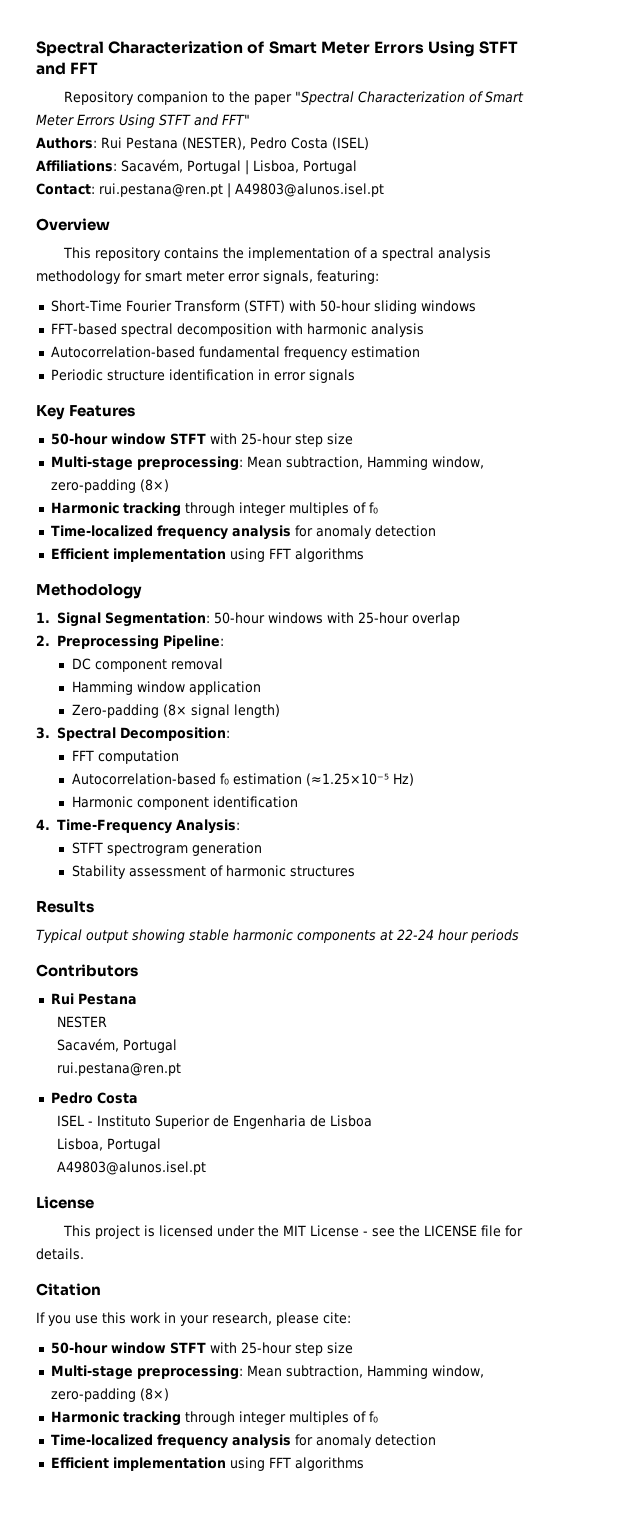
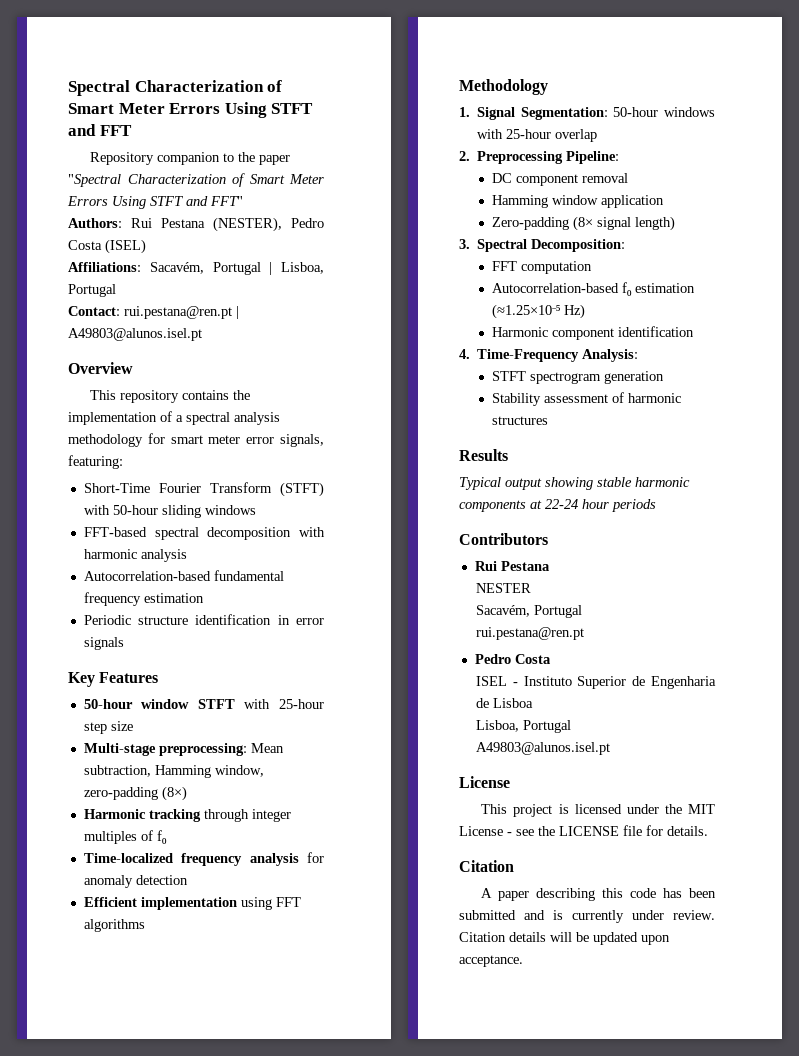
- If you use this work in your research, please cite:
- 50-hour window STFT with 25-hour step size
- Multi-stage preprocessing: Mean subtraction, Hamming window, zero-padding (8×)
- Harmonic tracking through integer multiples of f₀
- Time-localized frequency analysis for anomaly detection
- Efficient implementation using FFT algorithms
+ A paper describing this code has been submitted and is currently under review. Citation details will be updated upon acceptance.

